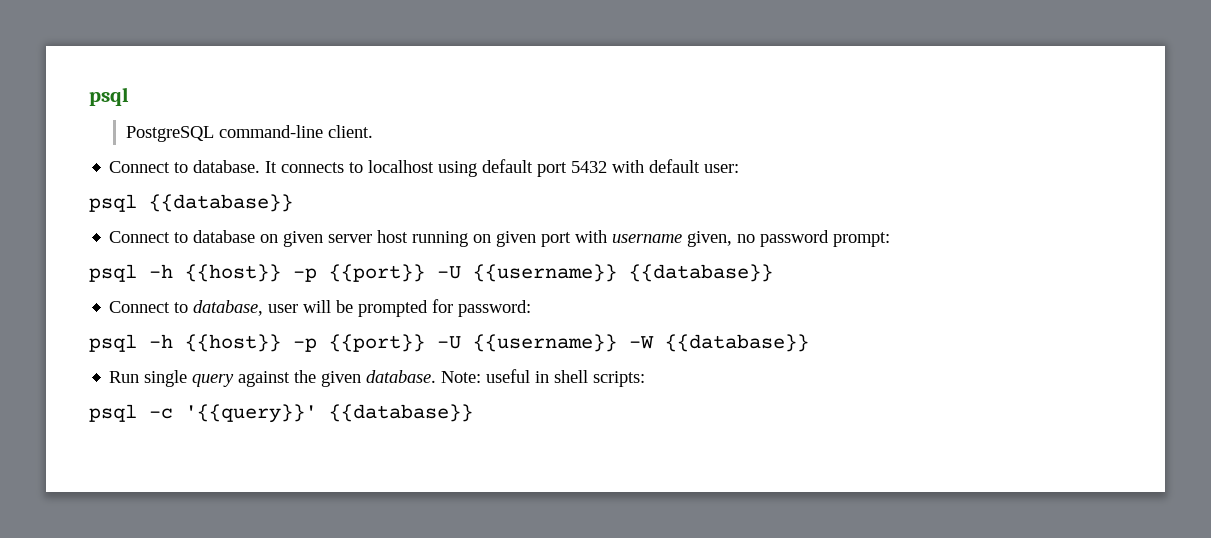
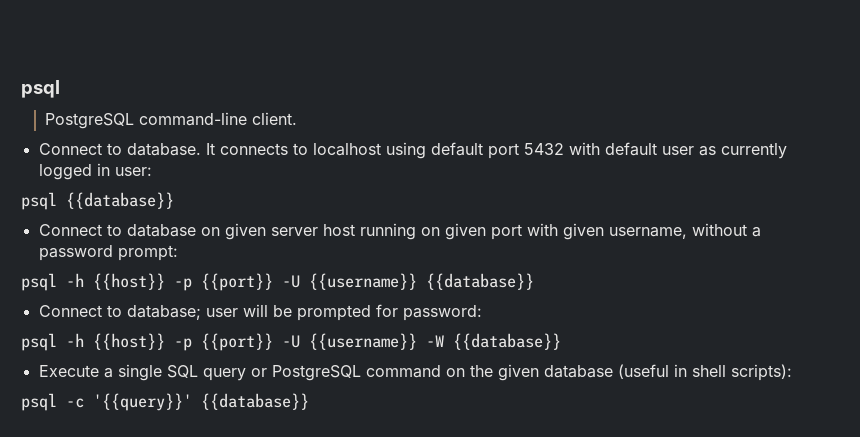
- It connects to localhost using default port 5432 with default user:
+ It connects to localhost using default port 5432 with default user as currently logged in user:
- Connect to database on given server host running on given port with username given, no password prompt:
+ Connect to database on given server host running on given port with given username, without a password prompt:
- Connect to database, user will be prompted for password:
+ Connect to database; user will be prompted for password:
- Run single query against the given database. Note: useful in shell scripts:
+ Execute a single SQL query or PostgreSQL command on the given database (useful in shell scripts):

